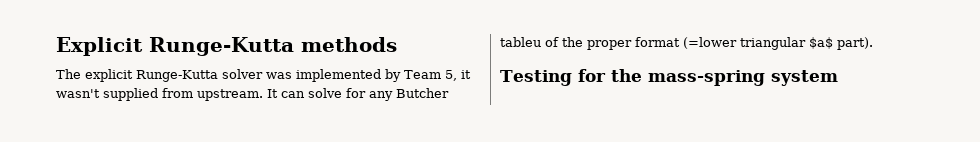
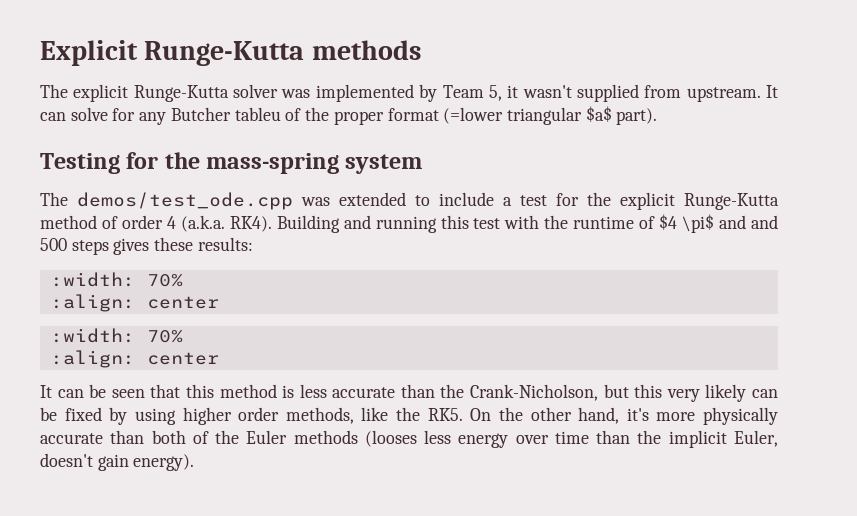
+ The demos/test_ode.cpp was extended to include a test for the explicit Runge-Kutta method of order 4 (a.k.a. RK4). Building and running this test with the runtime of $4 \pi$ and and 500 steps gives these results:
+ :width: 70%
+ :align: center
+ :width: 70%
+ :align: center
+ It can be seen that this method is less accurate than the Crank-Nicholson, but this very likely can be fixed by using higher order methods, like the RK5. On the other hand, it's more physically accurate than both of the Euler methods (looses less energy over time than the implicit Euler, doesn't gain energy).

